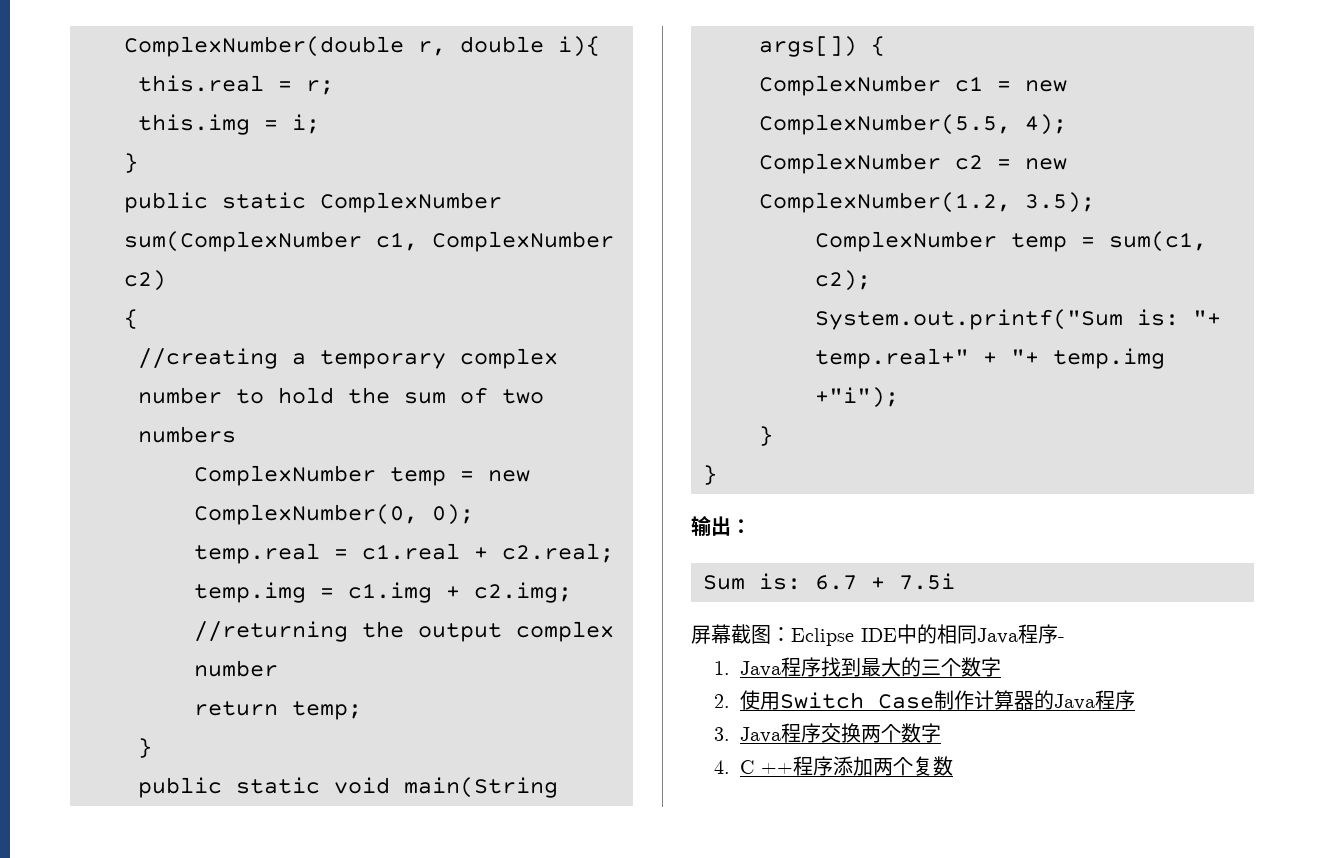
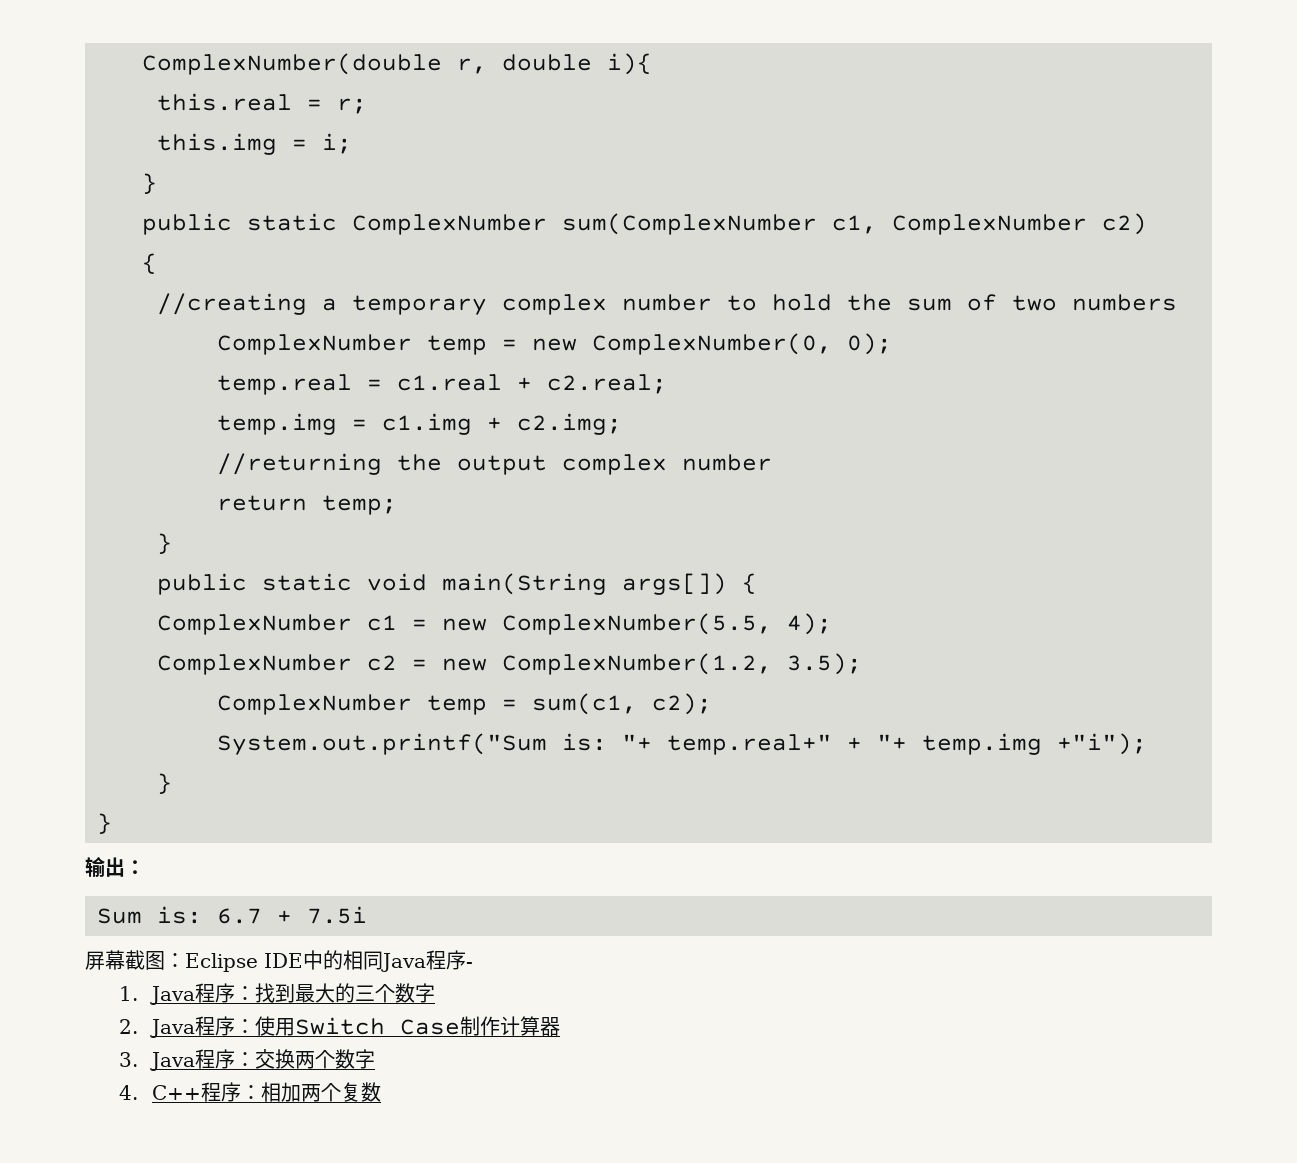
- 1. Java程序找到最大的三个数字
+ 1. Java程序：找到最大的三个数字
- 2.使用Switch Case制作计算器的Java程序
+ 2. Java程序：使用Switch Case制作计算器
- 3. Java程序交换两个数字
+ 3. Java程序：交换两个数字
- 4. C ++程序添加两个复数
+ 4. C++程序：相加两个复数

